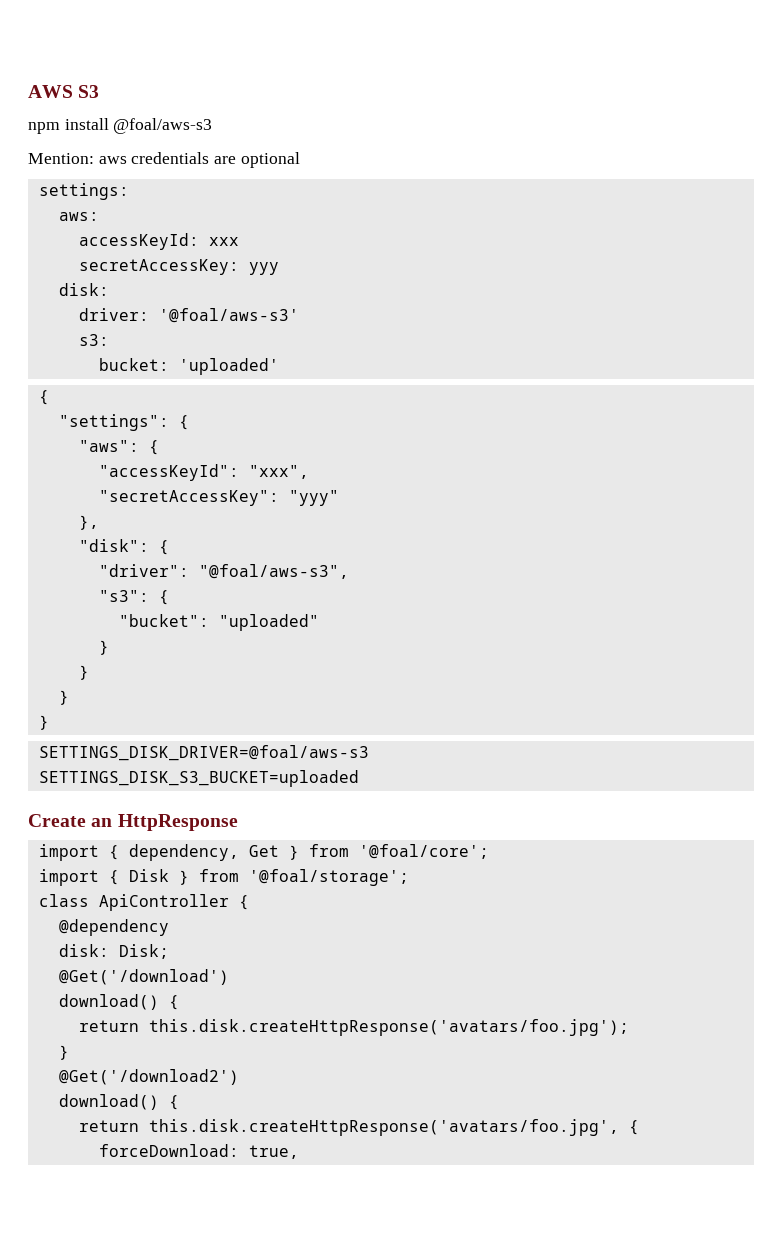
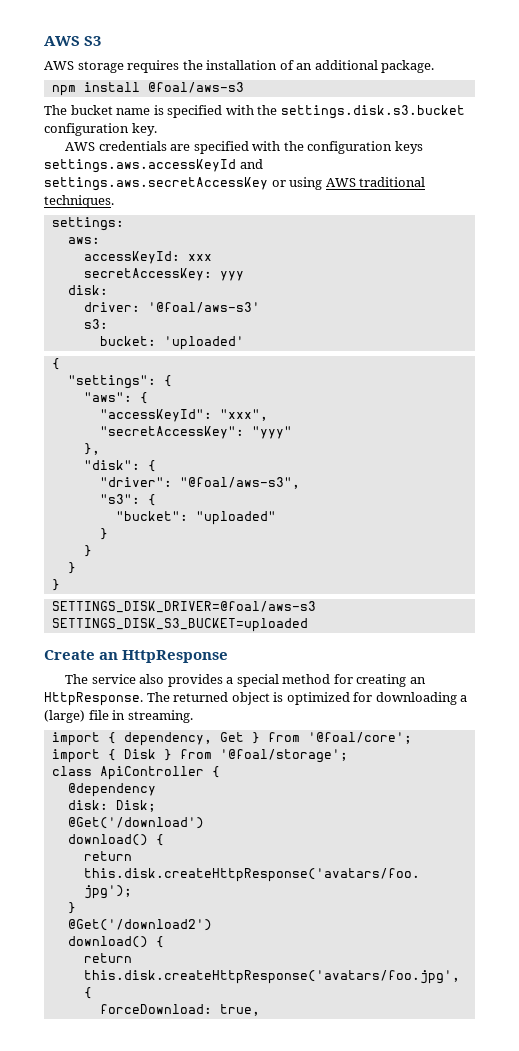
+ AWS storage requires the installation of an additional package.
  npm install @foal/aws-s3
- Mention: aws credentials are optional
+ The bucket name is specified with the settings.disk.s3.bucket configuration key.
+ AWS credentials are specified with the configuration keys settings.aws.accessKeyId and settings.aws.secretAccessKey or using AWS traditional techniques.
+ The service also provides a special method for creating an HttpResponse. The returned object is optimized for downloading a (large) file in streaming.

